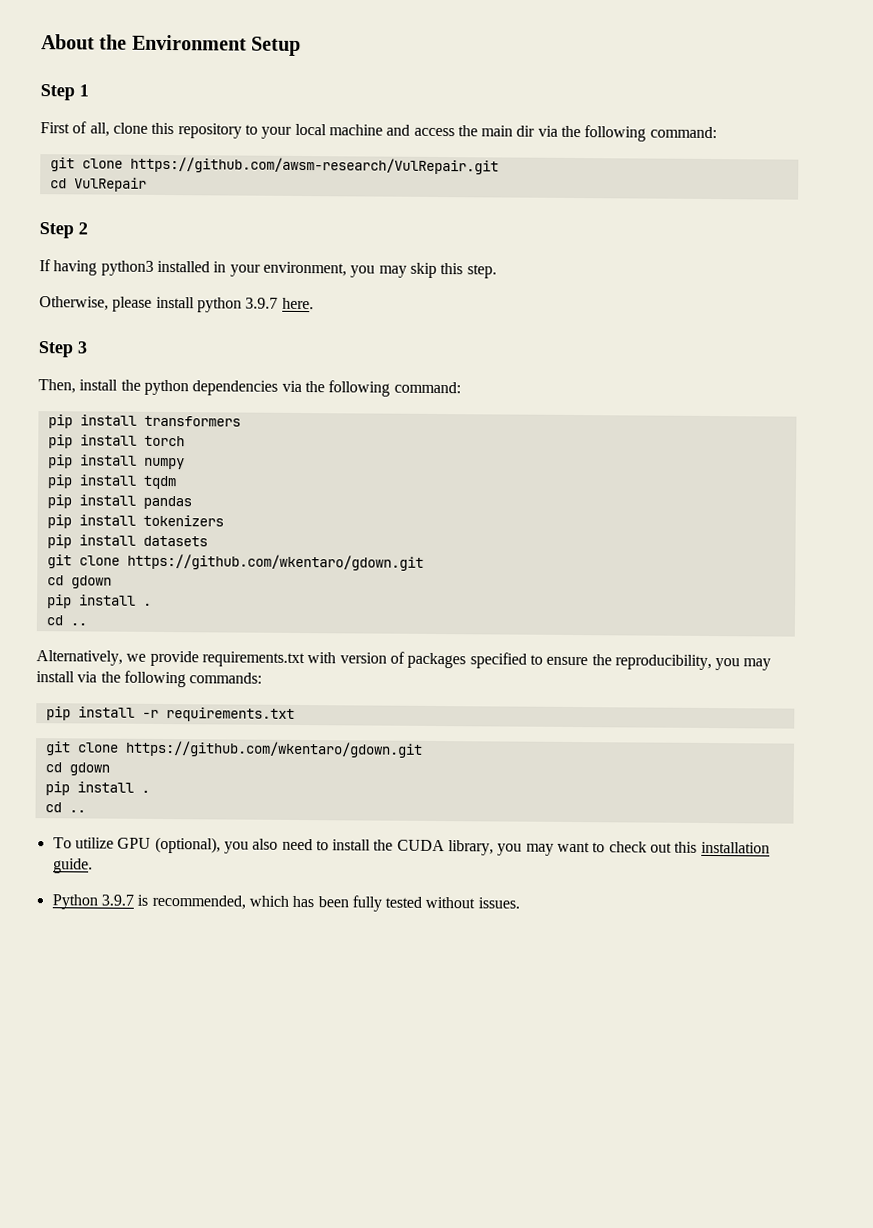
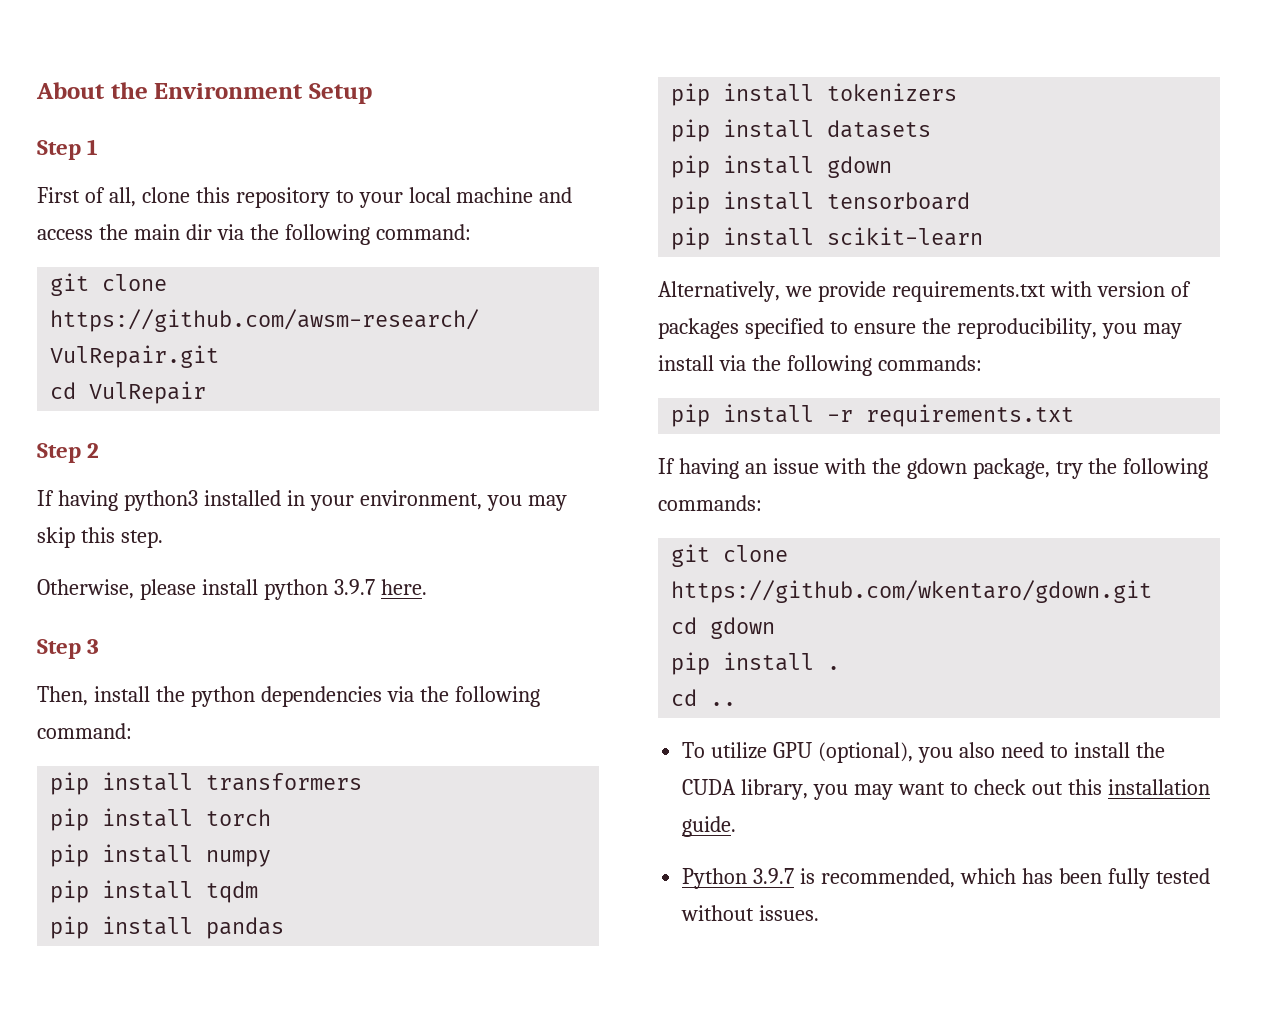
  pip install datasets
- git clone https://github.com/wkentaro/gdown.git
- cd gdown
- pip install .
- cd ..
+ pip install gdown
+ pip install tensorboard
+ pip install scikit-learn
+ If having an issue with the gdown package, try the following commands:

